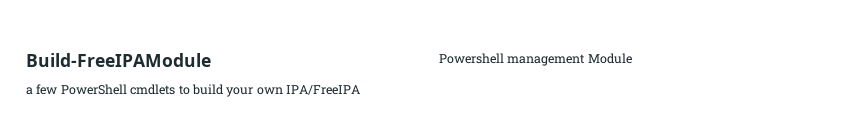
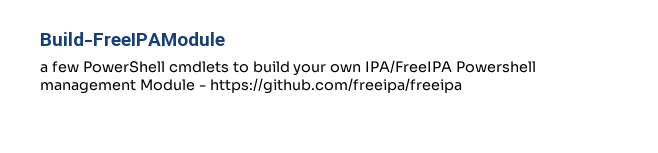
- a few PowerShell cmdlets to build your own IPA/FreeIPA Powershell management Module
+ a few PowerShell cmdlets to build your own IPA/FreeIPA Powershell management Module - https://github.com/freeipa/freeipa

